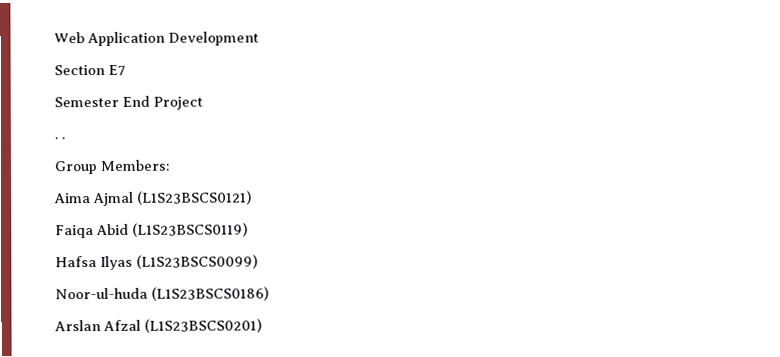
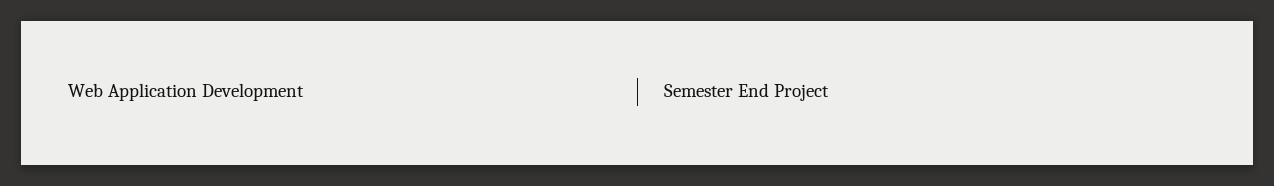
- Section E7
- . .
- Group Members:
- Aima Ajmal (L1S23BSCS0121)
- Faiqa Abid (L1S23BSCS0119)
- Hafsa Ilyas (L1S23BSCS0099)
- Noor-ul-huda (L1S23BSCS0186)
- Arslan Afzal (L1S23BSCS0201)

